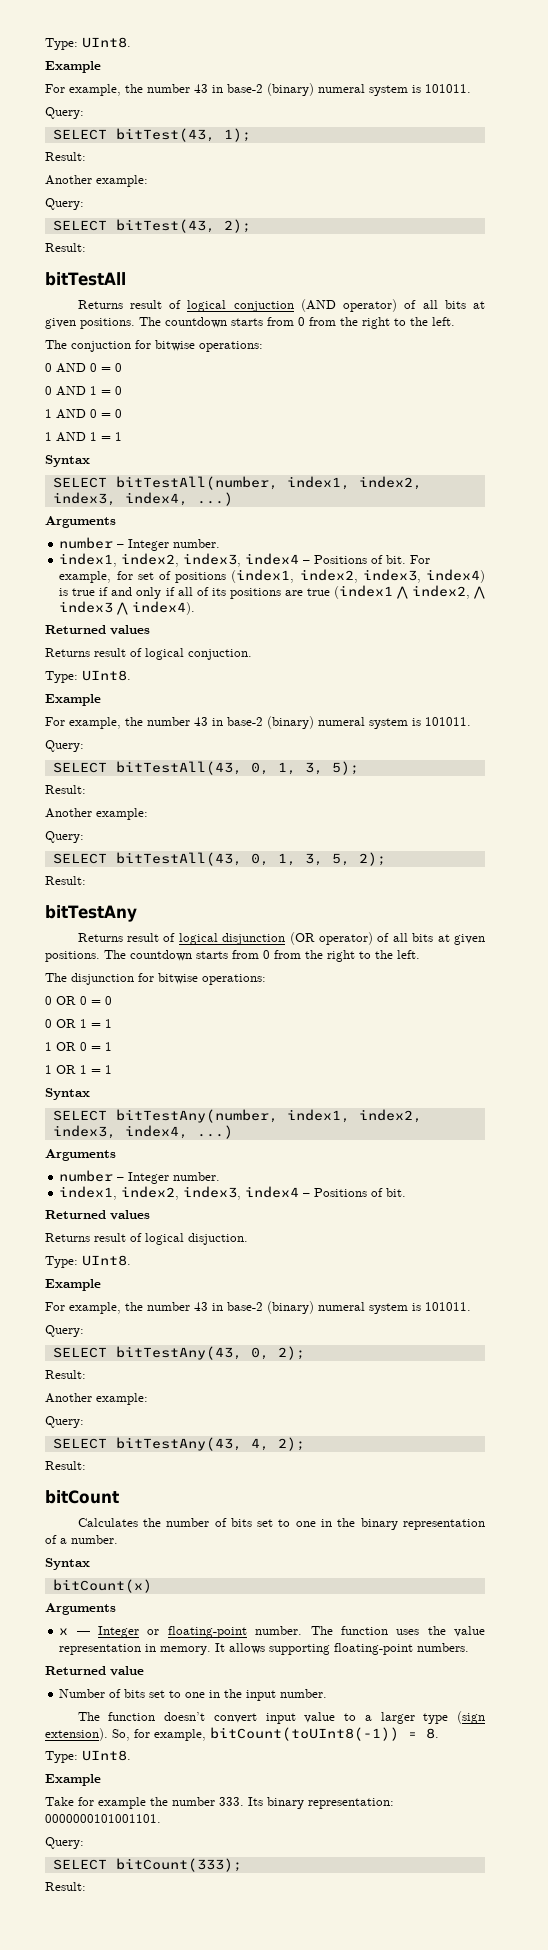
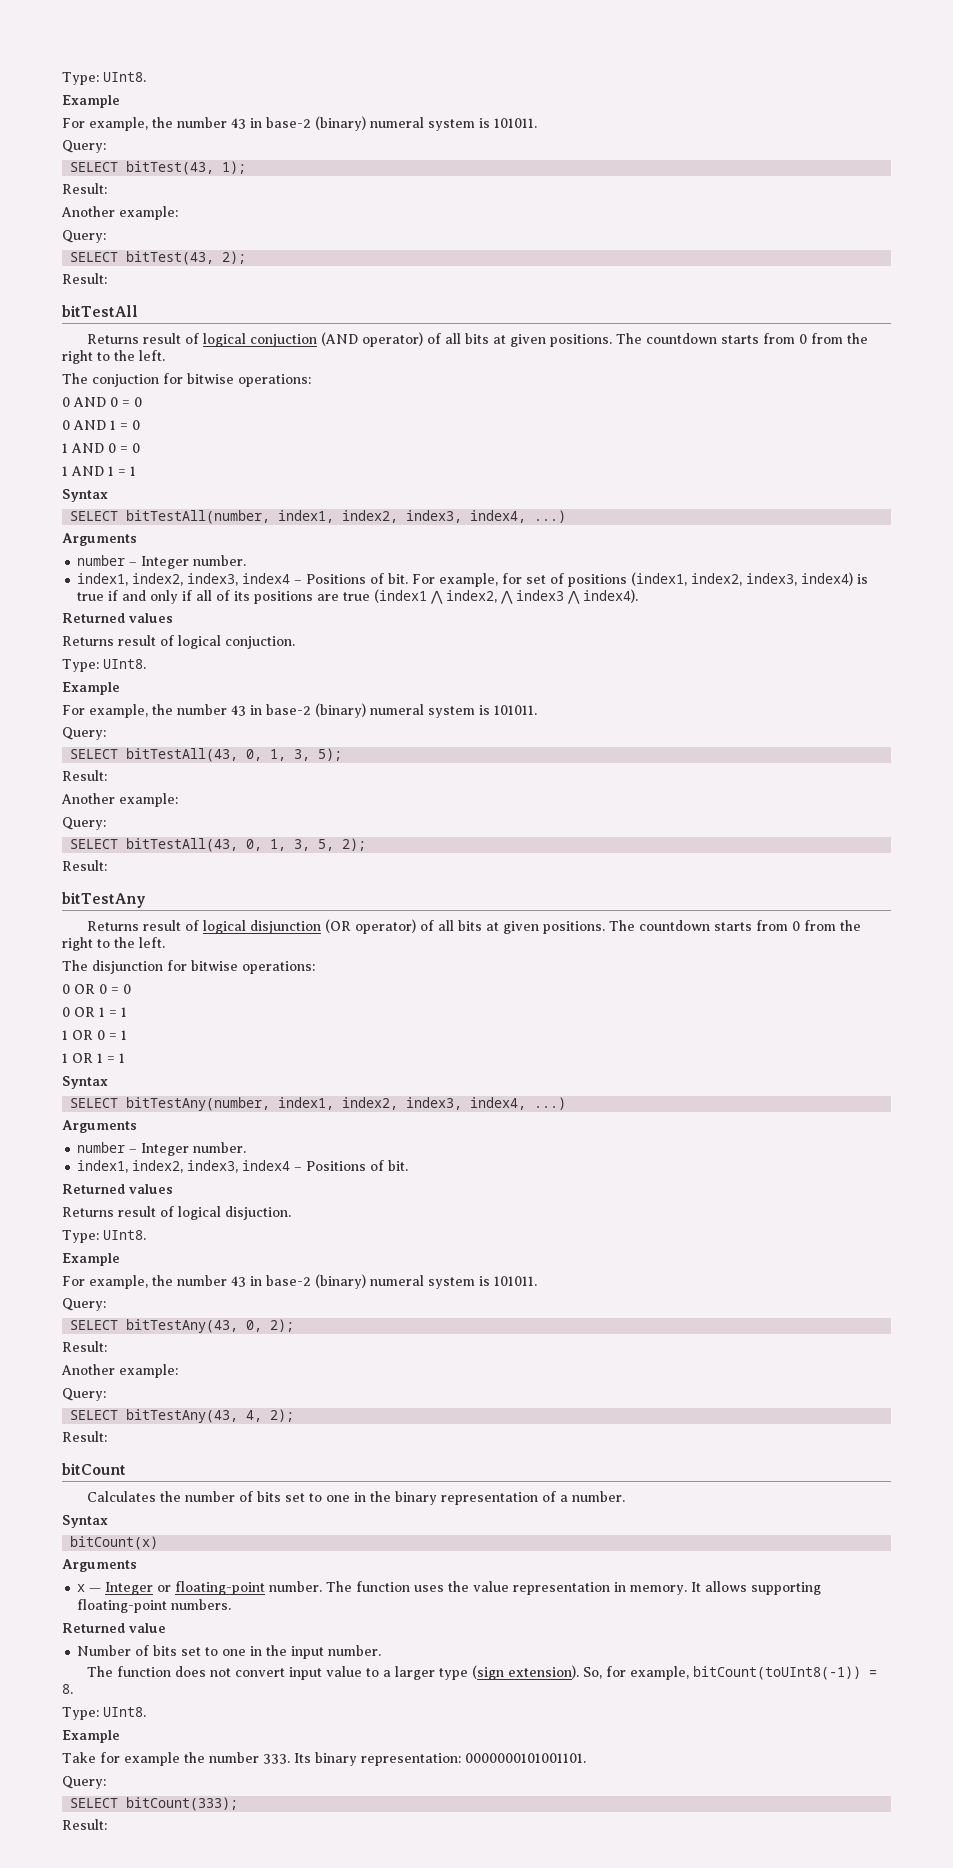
- The function doesn’t convert input value to a larger type (sign extension).
+ The function does not convert input value to a larger type (sign extension).

